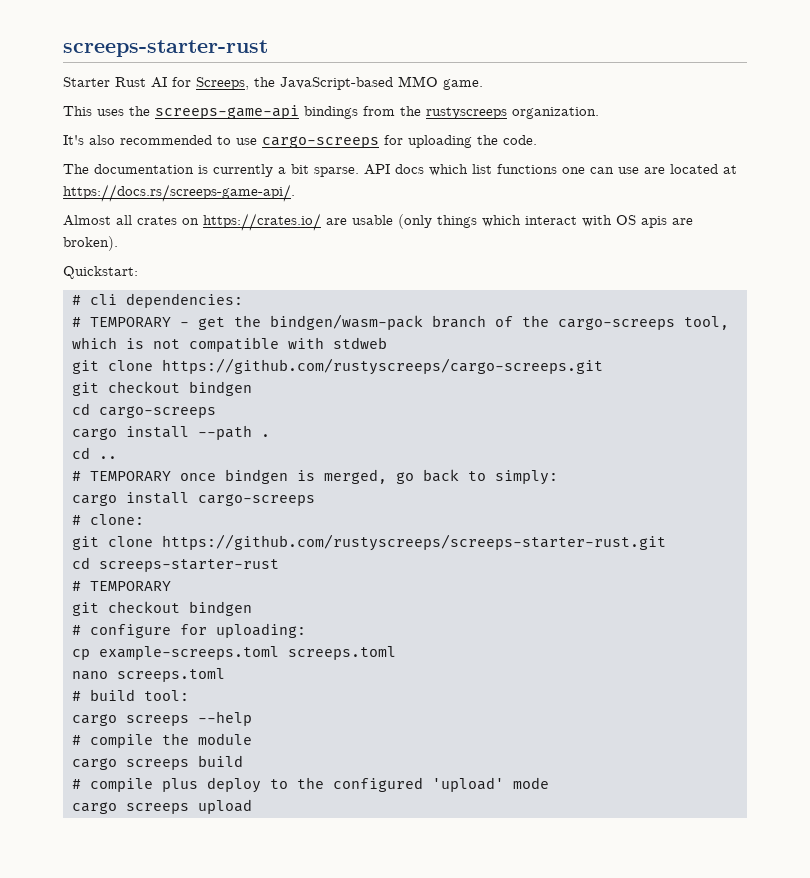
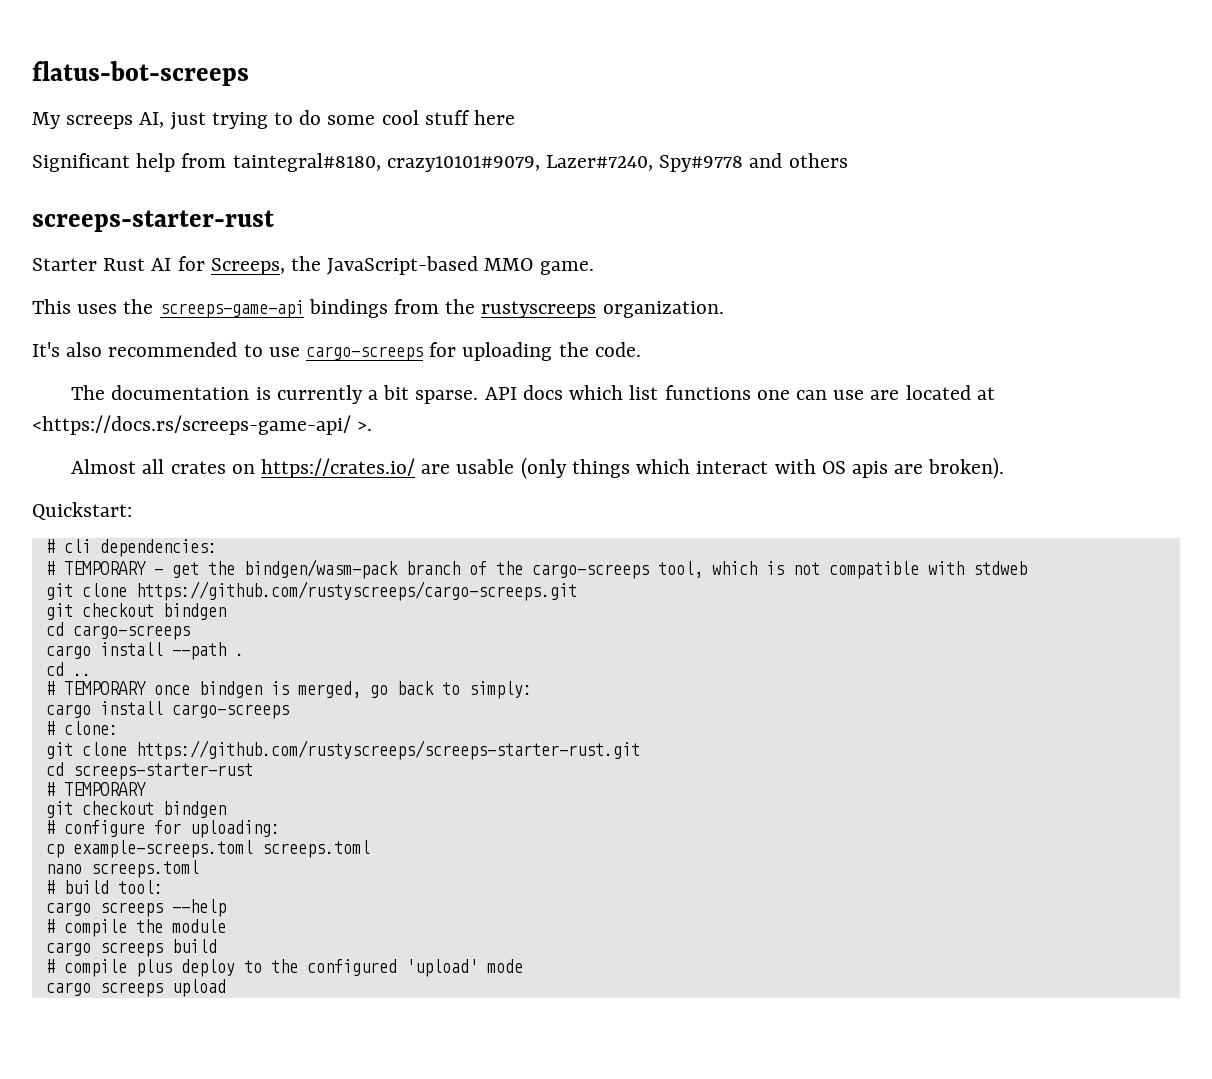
+ flatus-bot-screeps
+ My screeps AI, just trying to do some cool stuff here
+ Significant help from taintegral#8180, crazy10101#9079, Lazer#7240, Spy#9778 and others
- API docs which list functions one can use are located at https://docs.rs/screeps-game-api/.
+ API docs which list functions one can use are located at <https://docs.rs/screeps-game-api/ >.

